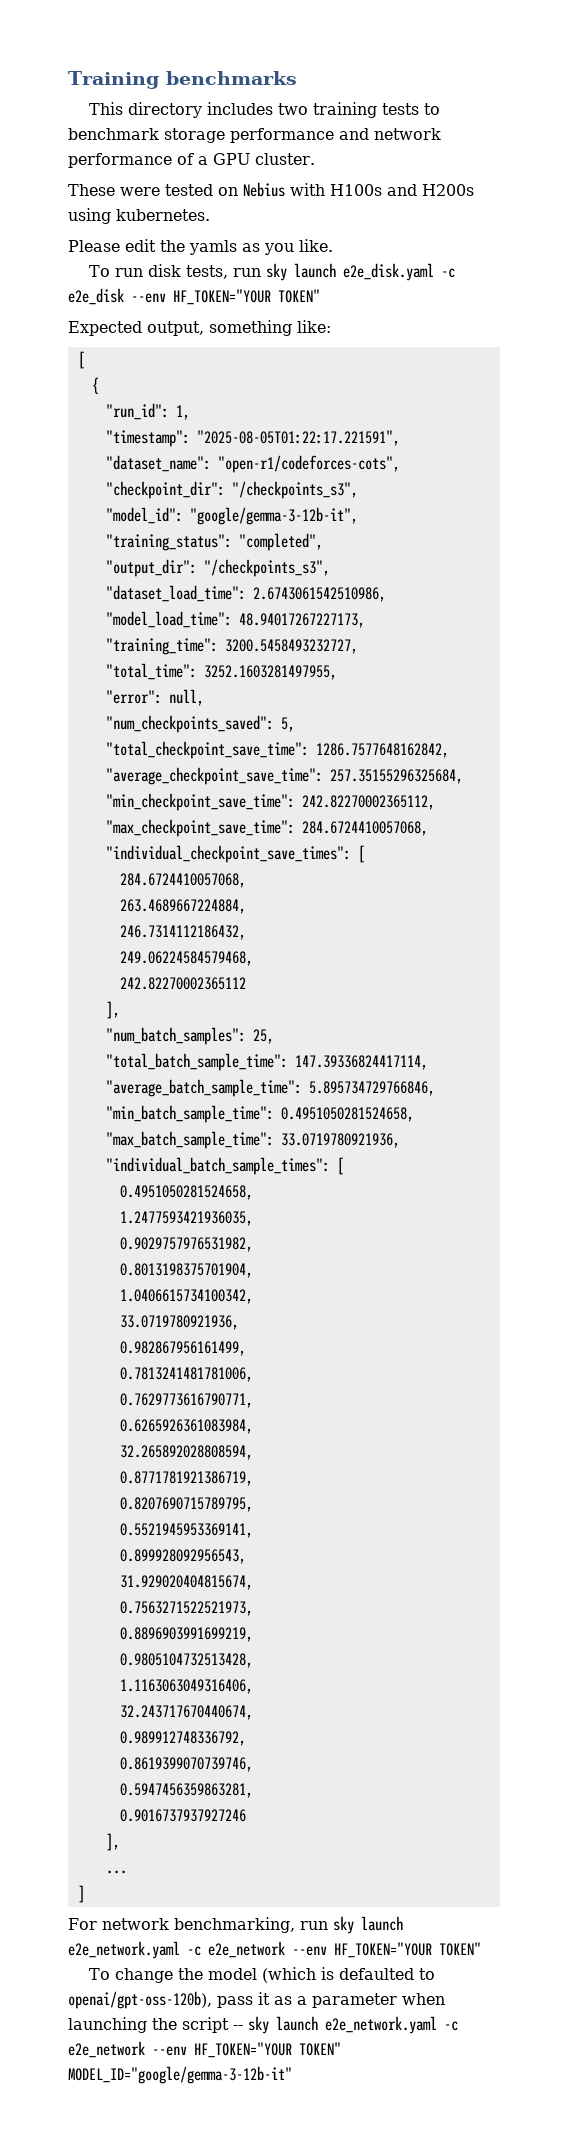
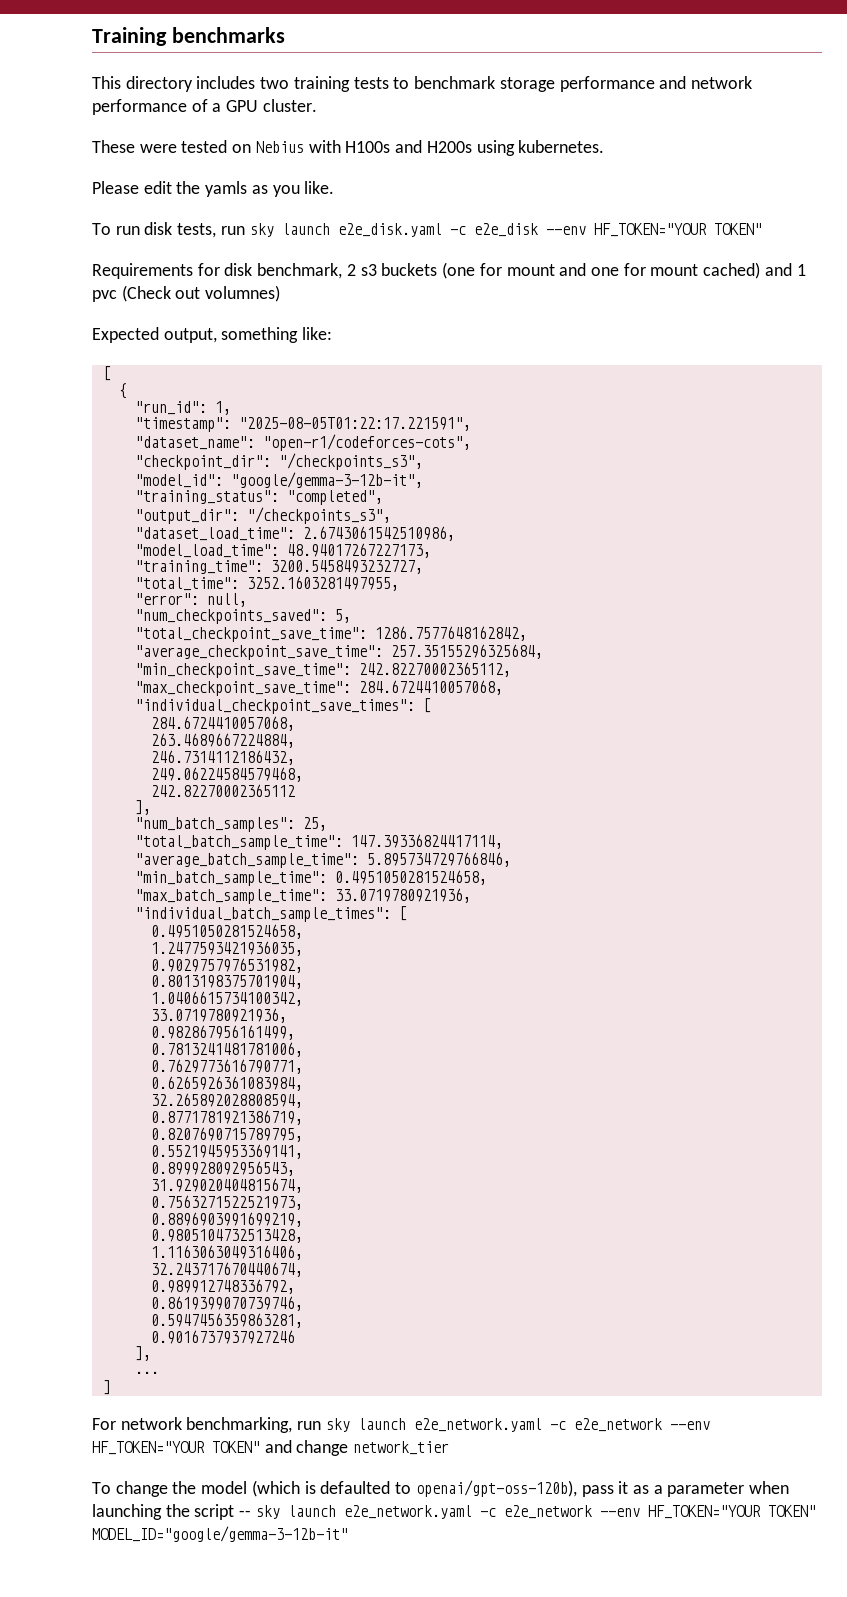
+ Requirements for disk benchmark, 2 s3 buckets (one for mount and one for mount cached) and 1 pvc (Check out volumnes)
- For network benchmarking, run sky launch e2e_network.yaml -c e2e_network --env HF_TOKEN="YOUR TOKEN"
+ For network benchmarking, run sky launch e2e_network.yaml -c e2e_network --env HF_TOKEN="YOUR TOKEN" and change network_tier

